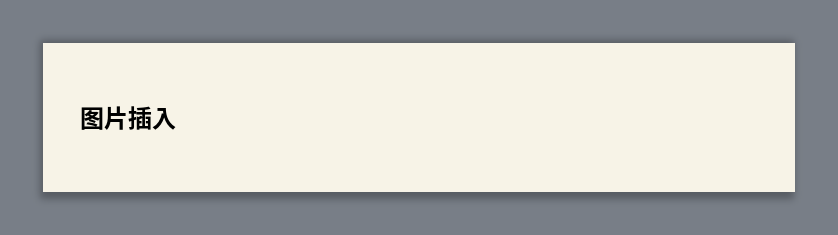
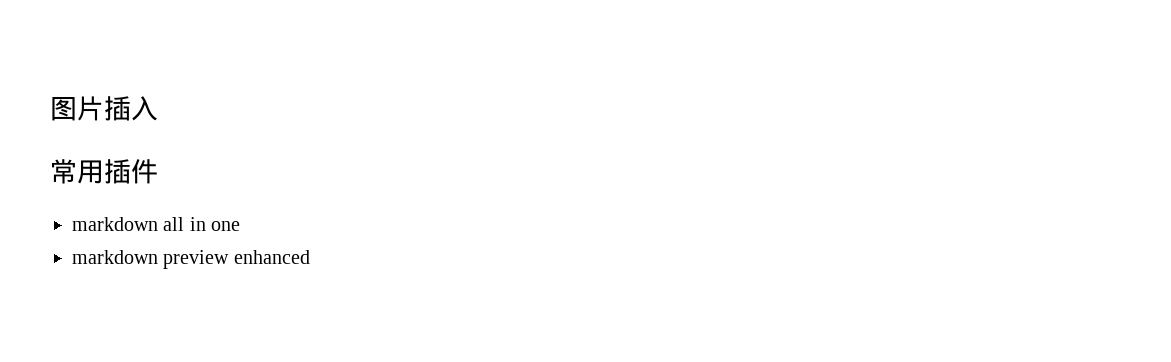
+ 常用插件
+ markdown all in one
+ markdown preview enhanced

